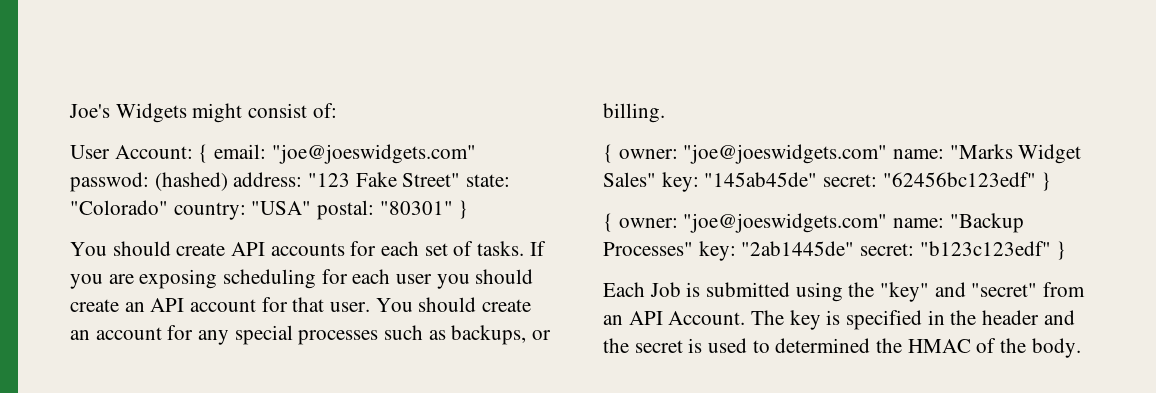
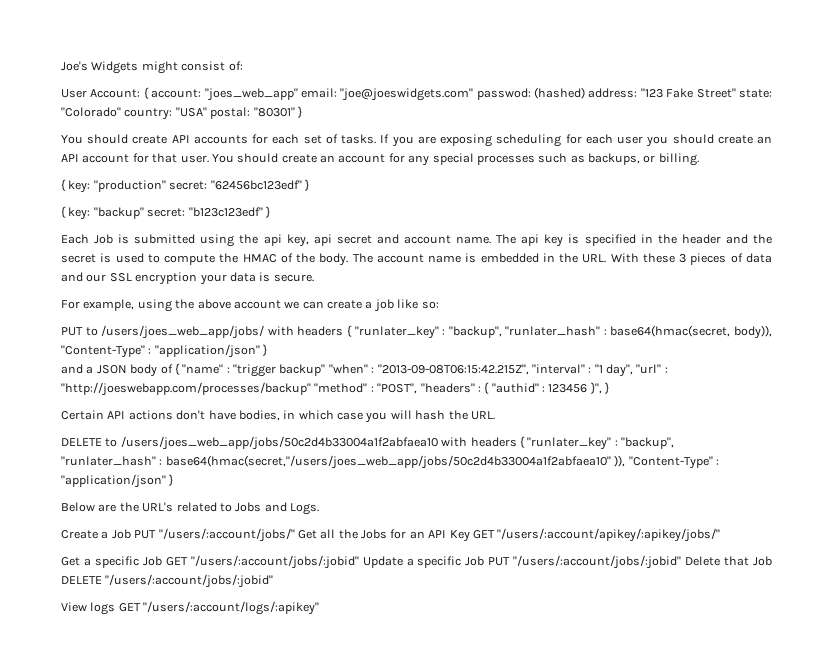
- User Account: { email: "joe@joeswidgets.com" passwod: (hashed) address: "123 Fake Street" state: "Colorado" country: "USA" postal: "80301" }
+ User Account: { account: "joes_web_app" email: "joe@joeswidgets.com" passwod: (hashed) address: "123 Fake Street" state: "Colorado" country: "USA" postal: "80301" }
- { owner: "joe@joeswidgets.com" name: "Marks Widget Sales" key: "145ab45de" secret: "62456bc123edf" }
- { owner: "joe@joeswidgets.com" name: "Backup Processes" key: "2ab1445de" secret: "b123c123edf" }
+ { key: "production" secret: "62456bc123edf" }
+ { key: "backup" secret: "b123c123edf" }
- Each Job is submitted using the "key" and "secret" from an API Account. The key is specified in the header and the secret is used to determined the HMAC of the body.
+ Each Job is submitted using the api key, api secret and account name. The api key is specified in the header and the secret is used to compute the HMAC of the body.
+ The account name is embedded in the URL. With these 3 pieces of data and our SSL encryption your data is secure.
+ For example, using the above account we can create a job like so:
+ PUT to /users/joes_web_app/jobs/ with headers { "runlater_key" : "backup", "runlater_hash" : base64(hmac(secret, body)), "Content-Type" : "application/json" }
+ and a JSON body of { "name" : "trigger backup" "when" : "2013-09-08T06:15:42.215Z", "interval" : "1 day", "url" : "http://joeswebapp.com/processes/backup" "method" : "POST", "headers" : { "authid" : 123456 }", }
+ Certain API actions don't have bodies, in which case you will hash the URL.
+ DELETE to /users/joes_web_app/jobs/50c2d4b33004a1f2abfaea10 with headers { "runlater_key" : "backup", "runlater_hash" : base64(hmac(secret,"/users/joes_web_app/jobs/50c2d4b33004a1f2abfaea10" )), "Content-Type" : "application/json" }
+ Below are the URL's related to Jobs and Logs.
+ Create a Job PUT "/users/:account/jobs/" Get all the Jobs for an API Key GET "/users/:account/apikey/:apikey/jobs/"
+ Get a specific Job GET "/users/:account/jobs/:jobid" Update a specific Job PUT "/users/:account/jobs/:jobid" Delete that Job DELETE "/users/:account/jobs/:jobid"
+ View logs GET "/users/:account/logs/:apikey"

